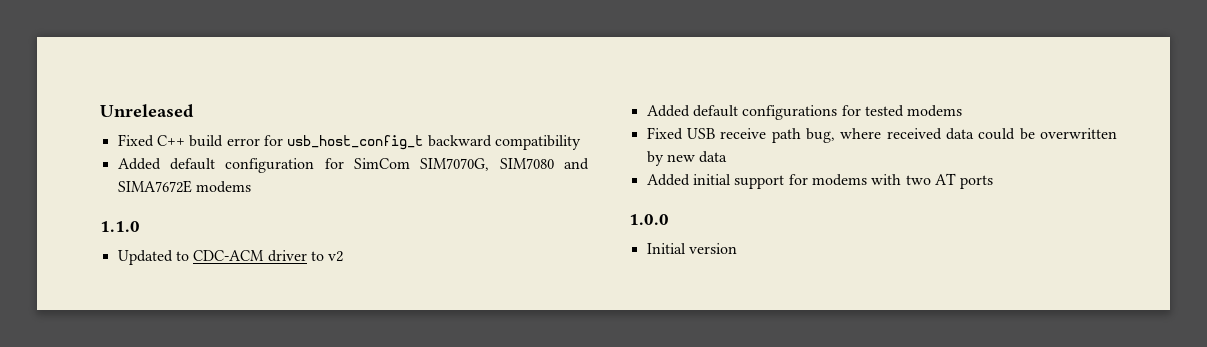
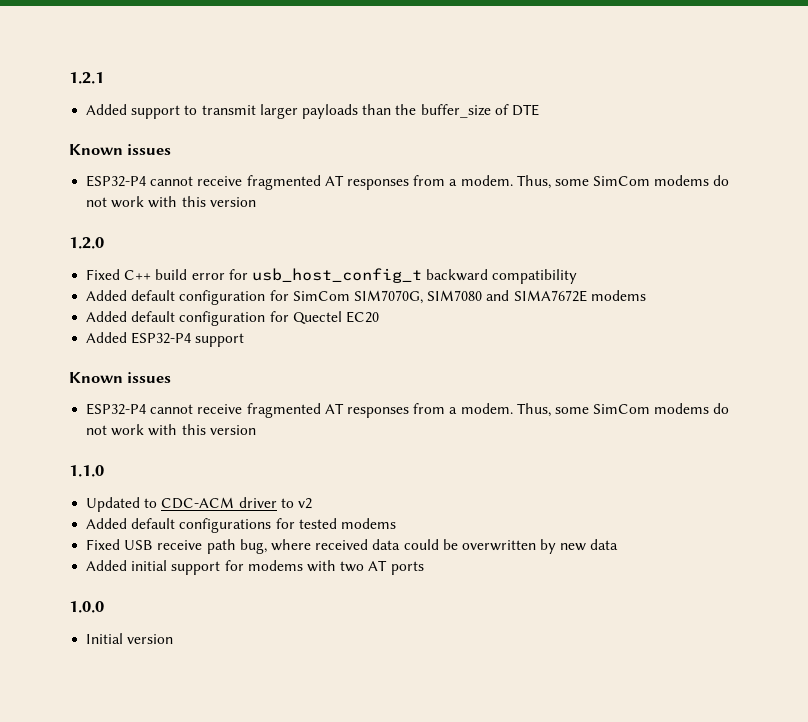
- Unreleased
+ 1.2.1
+ Added support to transmit larger payloads than the buffer_size of DTE
+ Known issues
+ ESP32-P4 cannot receive fragmented AT responses from a modem. Thus, some SimCom modems do not work with this version
+ 1.2.0
+ Added default configuration for Quectel EC20
+ Added ESP32-P4 support
+ Known issues
+ ESP32-P4 cannot receive fragmented AT responses from a modem. Thus, some SimCom modems do not work with this version

